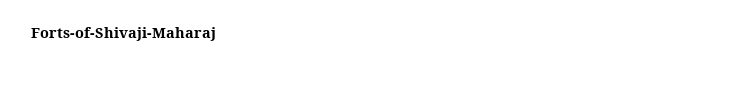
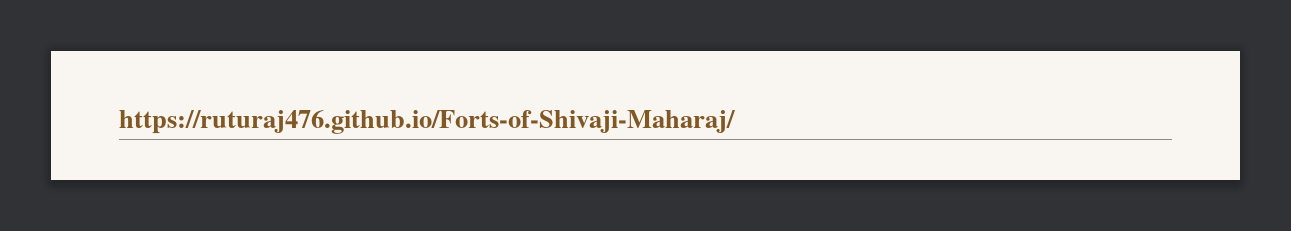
- Forts-of-Shivaji-Maharaj
+ https://ruturaj476.github.io/Forts-of-Shivaji-Maharaj/

